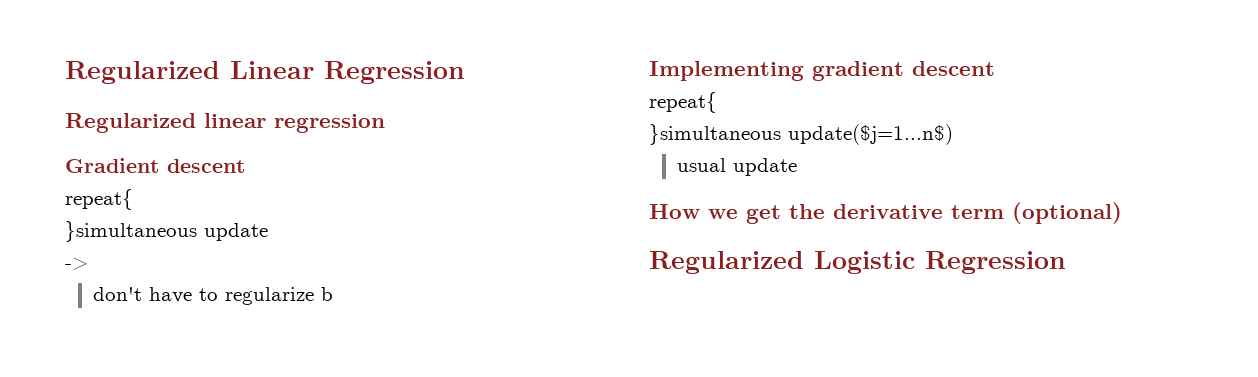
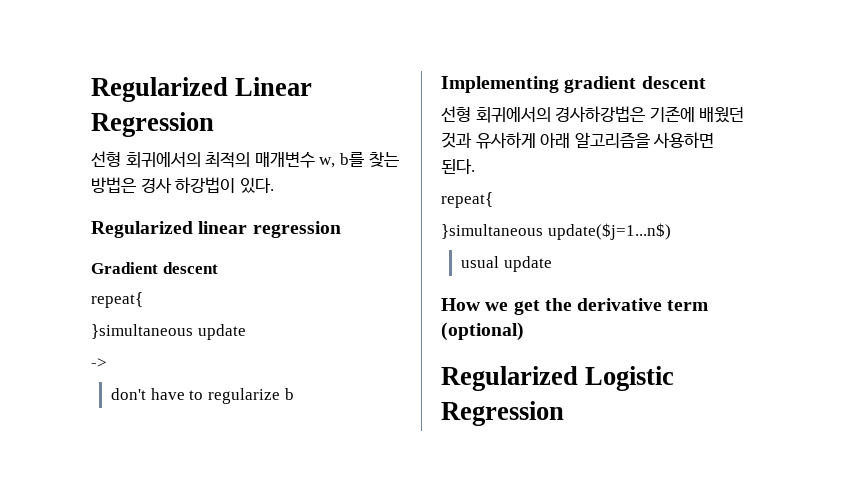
+ 선형 회귀에서의 최적의 매개변수 w, b를 찾는 방법은 경사 하강법이 있다.
+ 선형 회귀에서의 경사하강법은 기존에 배웠던 것과 유사하게 아래 알고리즘을 사용하면 된다.

